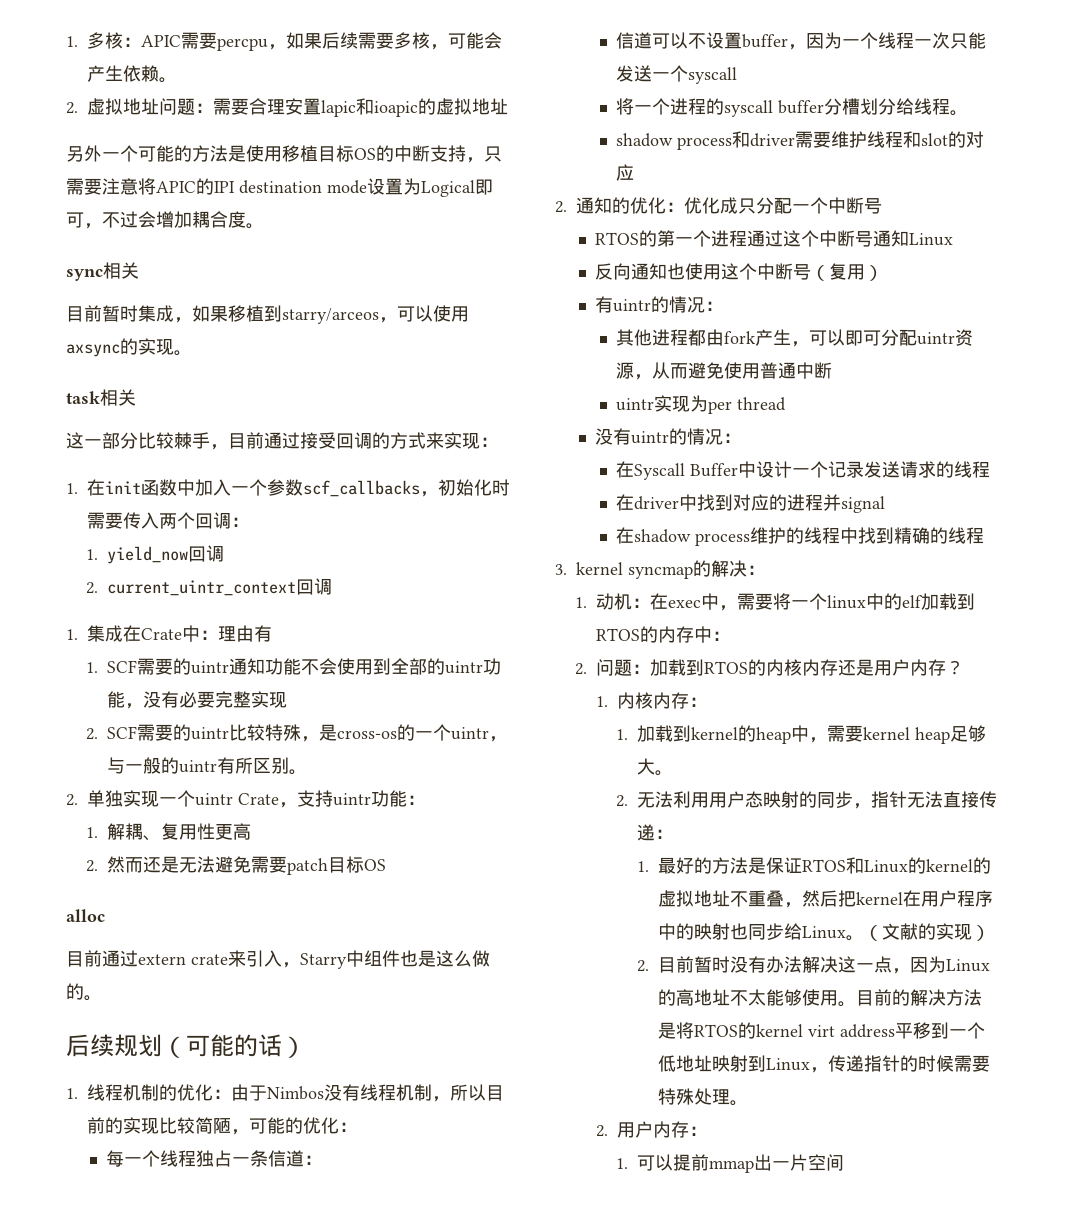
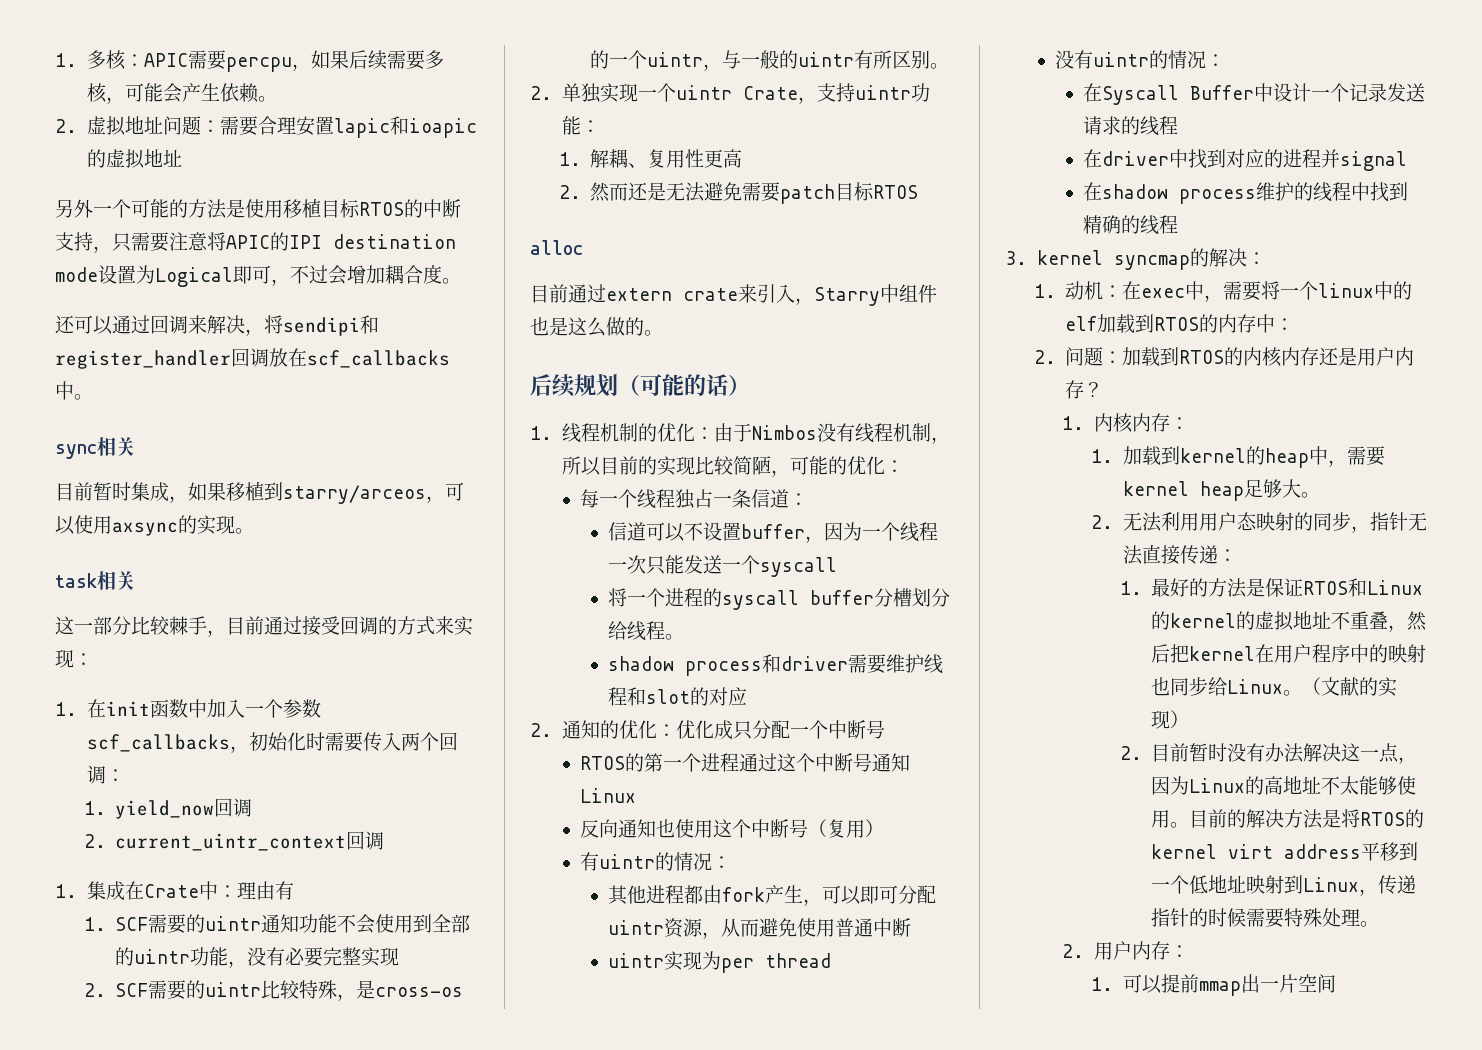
- 另外一个可能的方法是使用移植目标OS的中断支持，只需要注意将APIC的IPI destination mode设置为Logical即可，不过会增加耦合度。
+ 另外一个可能的方法是使用移植目标RTOS的中断支持，只需要注意将APIC的IPI destination mode设置为Logical即可，不过会增加耦合度。
+ 还可以通过回调来解决，将sendipi和register_handler回调放在scf_callbacks中。
- 2.然而还是无法避免需要patch目标OS
+ 2.然而还是无法避免需要patch目标RTOS

